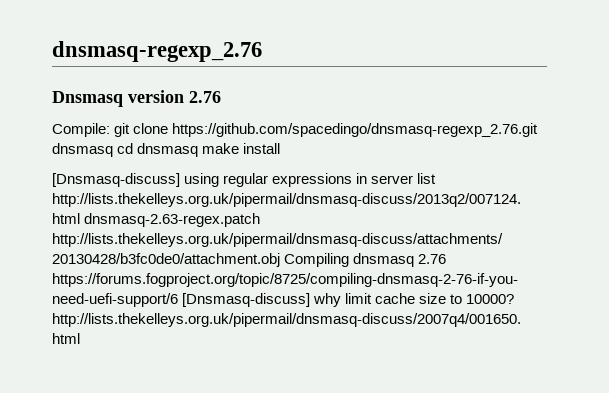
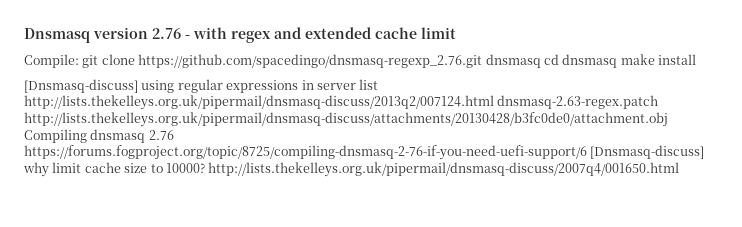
- dnsmasq-regexp_2.76
- Dnsmasq version 2.76
+ Dnsmasq version 2.76 - with regex and extended cache limit

